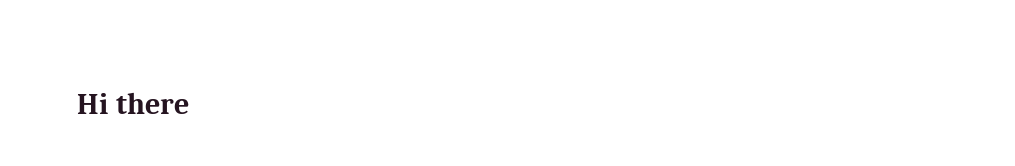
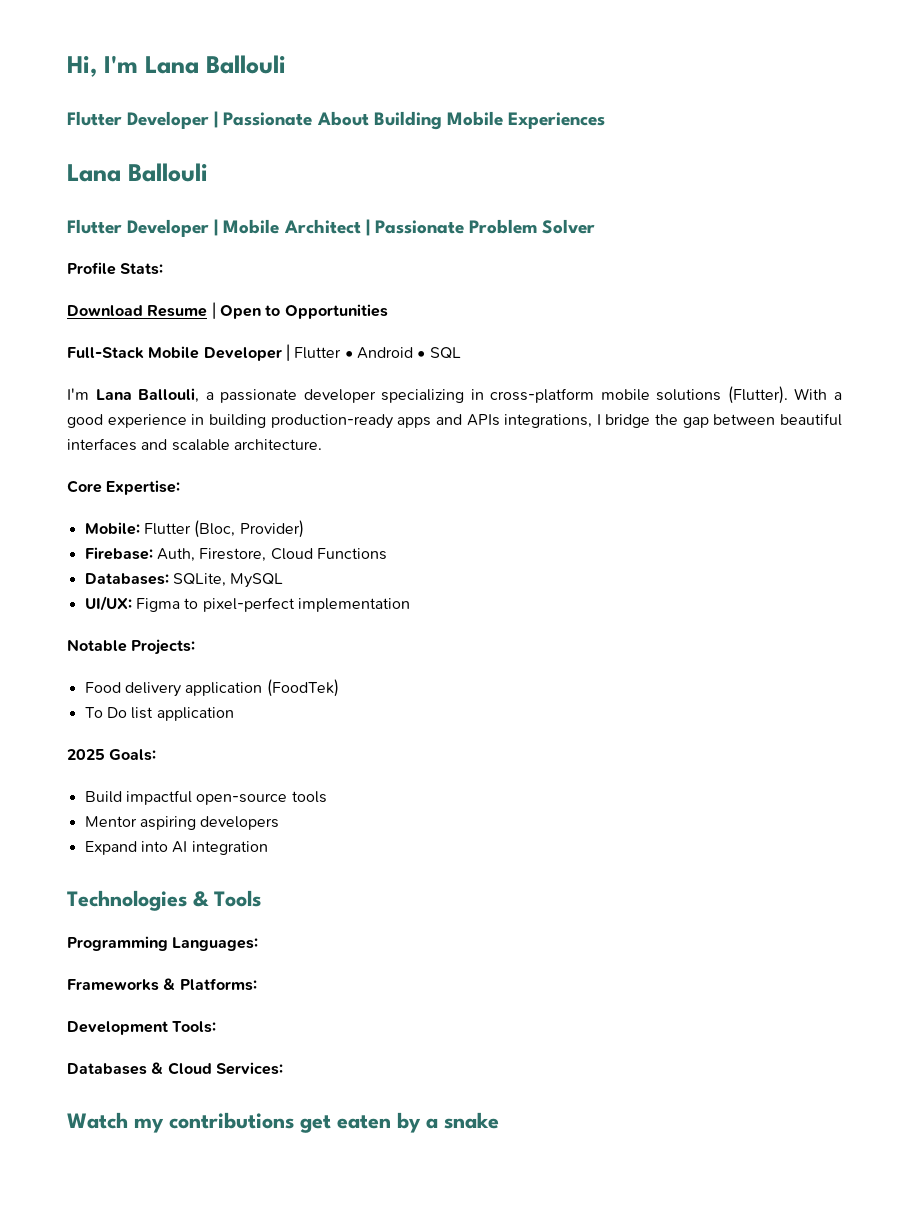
- Hi there
+ Hi, I'm Lana Ballouli
+ Flutter Developer | Passionate About Building Mobile Experiences
+ Lana Ballouli
+ Flutter Developer | Mobile Architect | Passionate Problem Solver
+ Profile Stats:
+ Download Resume | Open to Opportunities
+ Full-Stack Mobile Developer | Flutter • Android • SQL
+ I'm Lana Ballouli, a passionate developer specializing in cross-platform mobile solutions (Flutter). With a good experience in building production-ready apps and APIs integrations, I bridge the gap between beautiful interfaces and scalable architecture.
+ Core Expertise:
+ Mobile: Flutter (Bloc, Provider)
+ Firebase: Auth, Firestore, Cloud Functions
+ Databases: SQLite, MySQL
+ UI/UX: Figma to pixel-perfect implementation
+ Notable Projects:
+ Food delivery application (FoodTek)
+ To Do list application
+ 2025 Goals:
+ Build impactful open-source tools
+ Mentor aspiring developers
+ Expand into AI integration
+ Technologies & Tools
+ Programming Languages:
+ Frameworks & Platforms:
+ Development Tools:
+ Databases & Cloud Services:
+ Watch my contributions get eaten by a snake

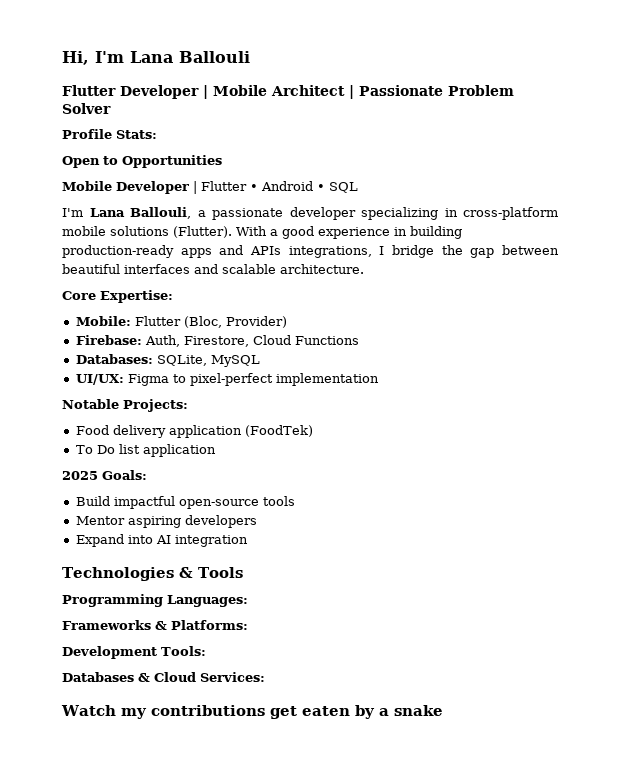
- Flutter Developer | Passionate About Building Mobile Experiences
- Lana Ballouli
- Download Resume | Open to Opportunities
+ Open to Opportunities
- Full-Stack Mobile Developer | Flutter • Android • SQL
+ Mobile Developer | Flutter • Android • SQL

